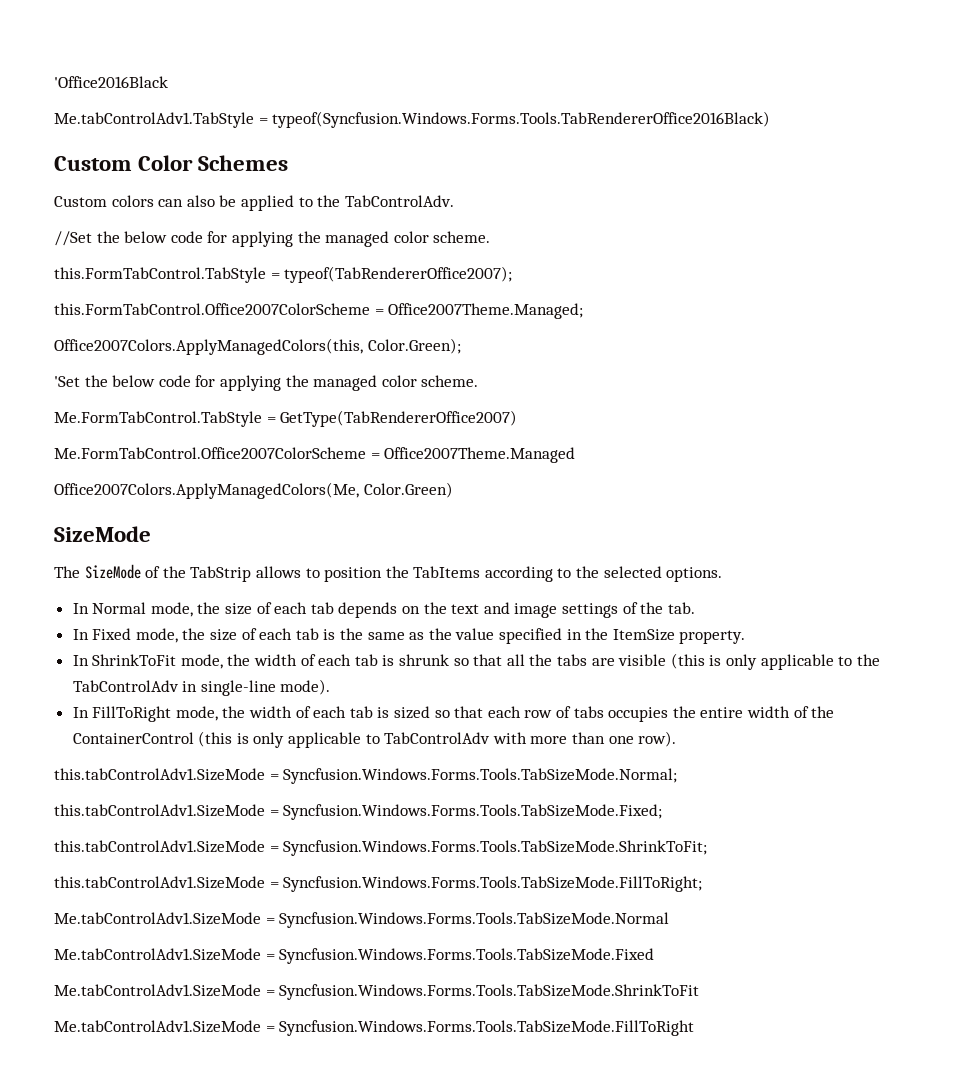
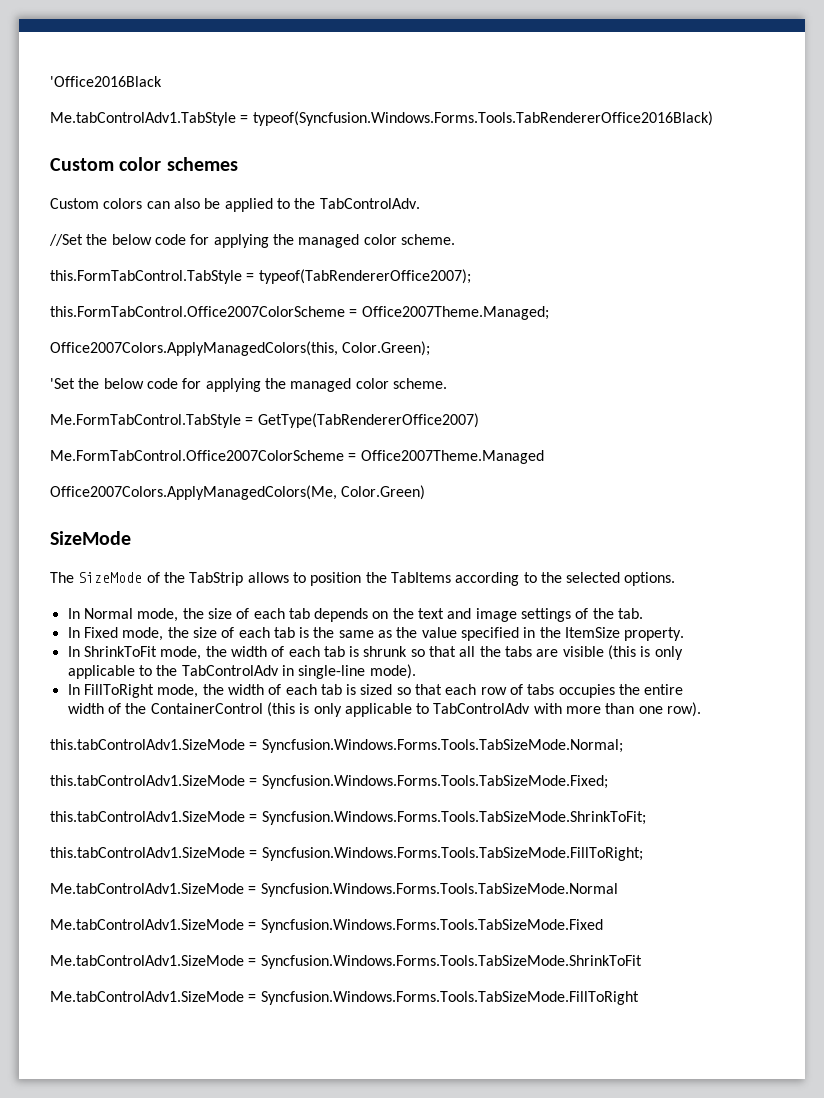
- Custom Color Schemes
+ Custom color schemes

